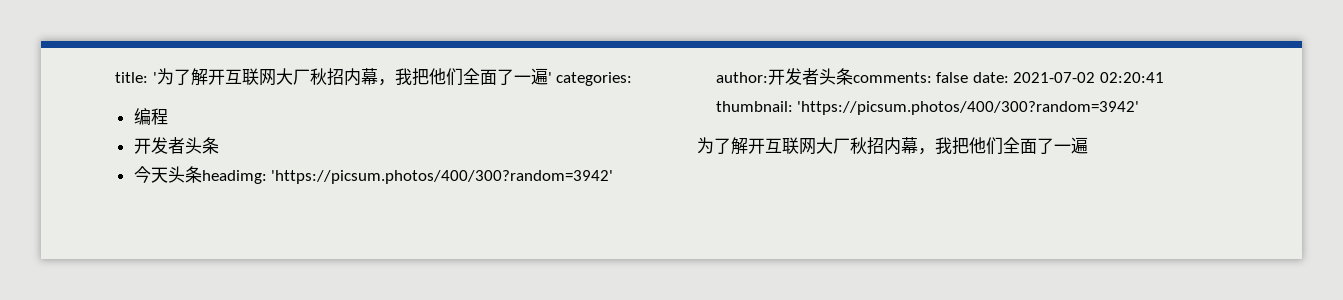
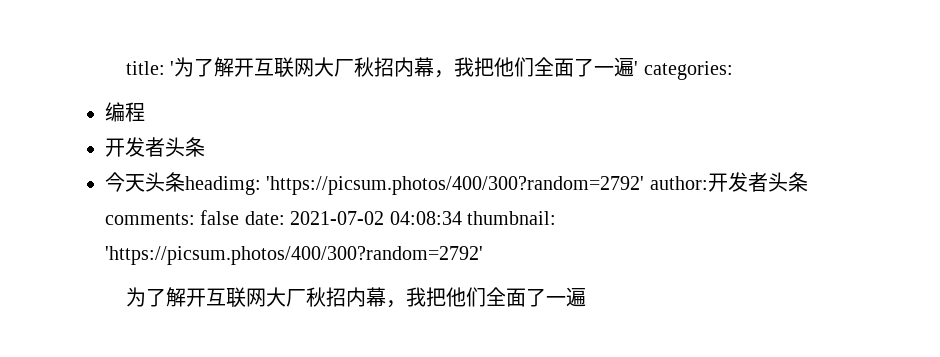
- 今天头条headimg: 'https://picsum.photos/400/300?random=3942' author:开发者头条comments: false date: 2021-07-02 02:20:41 thumbnail: 'https://picsum.photos/400/300?random=3942'
+ 今天头条headimg: 'https://picsum.photos/400/300?random=2792' author:开发者头条comments: false date: 2021-07-02 04:08:34 thumbnail: 'https://picsum.photos/400/300?random=2792'

